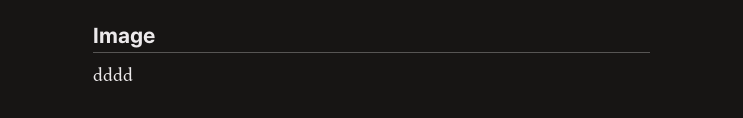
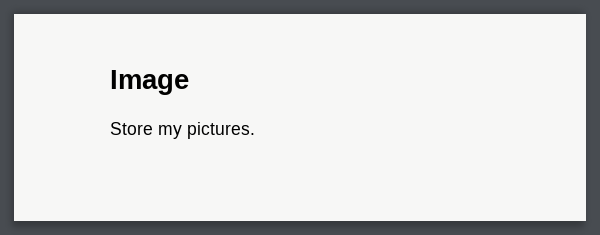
- dddd
+ Store my pictures.

